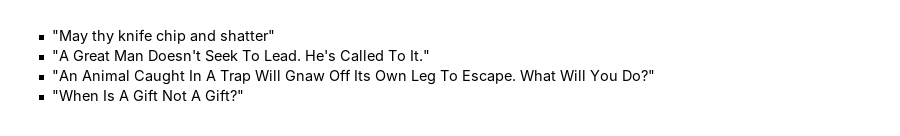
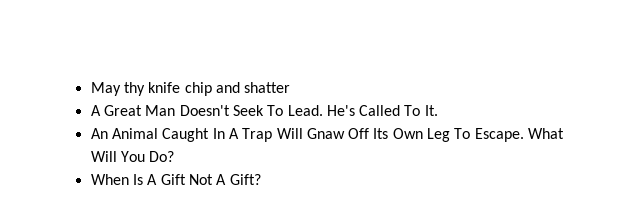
- "May thy knife chip and shatter"
- "A Great Man Doesn't Seek To Lead.
+ May thy knife chip and shatter
+ A Great Man Doesn't Seek To Lead.
- He's Called To It."
- "An Animal Caught In A Trap Will Gnaw Off Its Own Leg To Escape.
+ He's Called To It.
+ An Animal Caught In A Trap Will Gnaw Off Its Own Leg To Escape.
- What Will You Do?"
- "When Is A Gift Not A Gift?"
+ What Will You Do?
+ When Is A Gift Not A Gift?

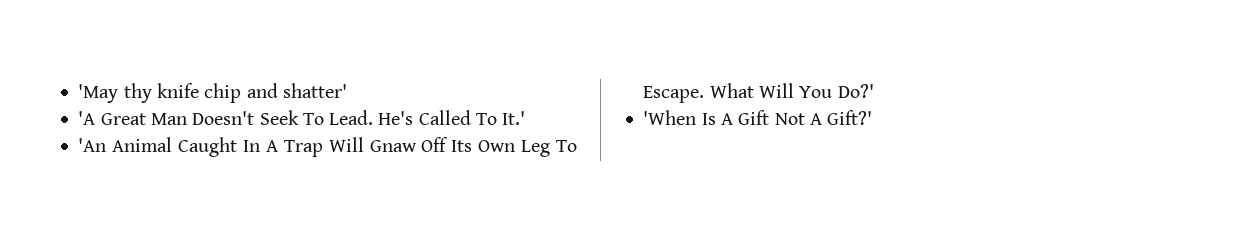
- May thy knife chip and shatter
- A Great Man Doesn't Seek To Lead.
+ 'May thy knife chip and shatter'
+ 'A Great Man Doesn't Seek To Lead.
- He's Called To It.
- An Animal Caught In A Trap Will Gnaw Off Its Own Leg To Escape.
+ He's Called To It.'
+ 'An Animal Caught In A Trap Will Gnaw Off Its Own Leg To Escape.
- What Will You Do?
- When Is A Gift Not A Gift?
+ What Will You Do?'
+ 'When Is A Gift Not A Gift?'

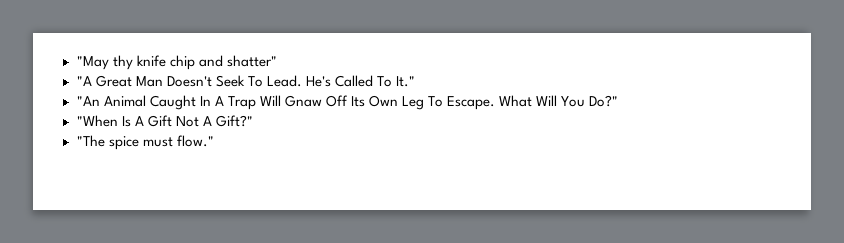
- 'May thy knife chip and shatter'
- 'A Great Man Doesn't Seek To Lead.
+ "May thy knife chip and shatter"
+ "A Great Man Doesn't Seek To Lead.
- He's Called To It.'
- 'An Animal Caught In A Trap Will Gnaw Off Its Own Leg To Escape.
+ He's Called To It."
+ "An Animal Caught In A Trap Will Gnaw Off Its Own Leg To Escape.
- What Will You Do?'
- 'When Is A Gift Not A Gift?'
+ What Will You Do?"
+ "When Is A Gift Not A Gift?"
+ "The spice must flow."

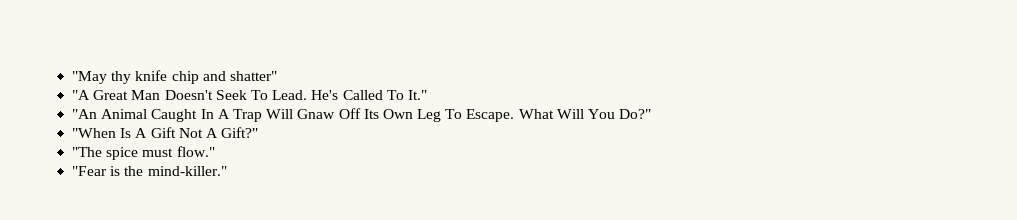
+ "Fear is the mind-killer."

